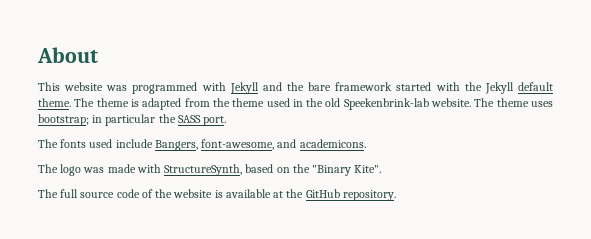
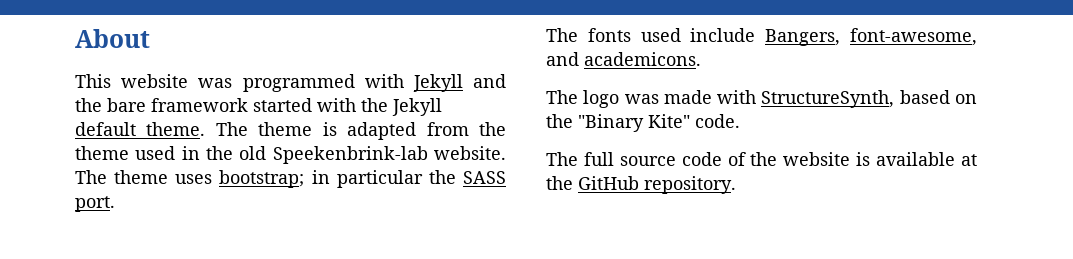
- The logo was made with StructureSynth, based on the "Binary Kite".
+ The logo was made with StructureSynth, based on the "Binary Kite" code.

